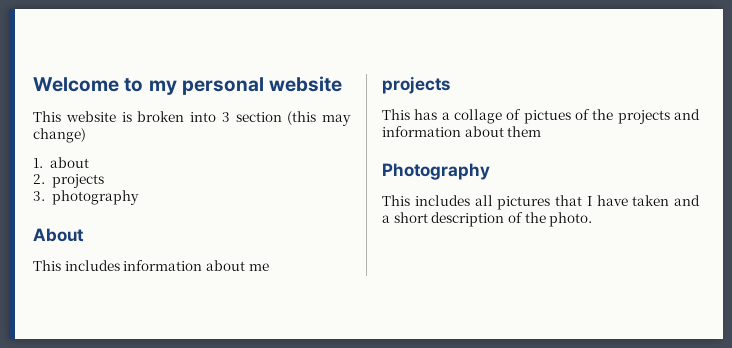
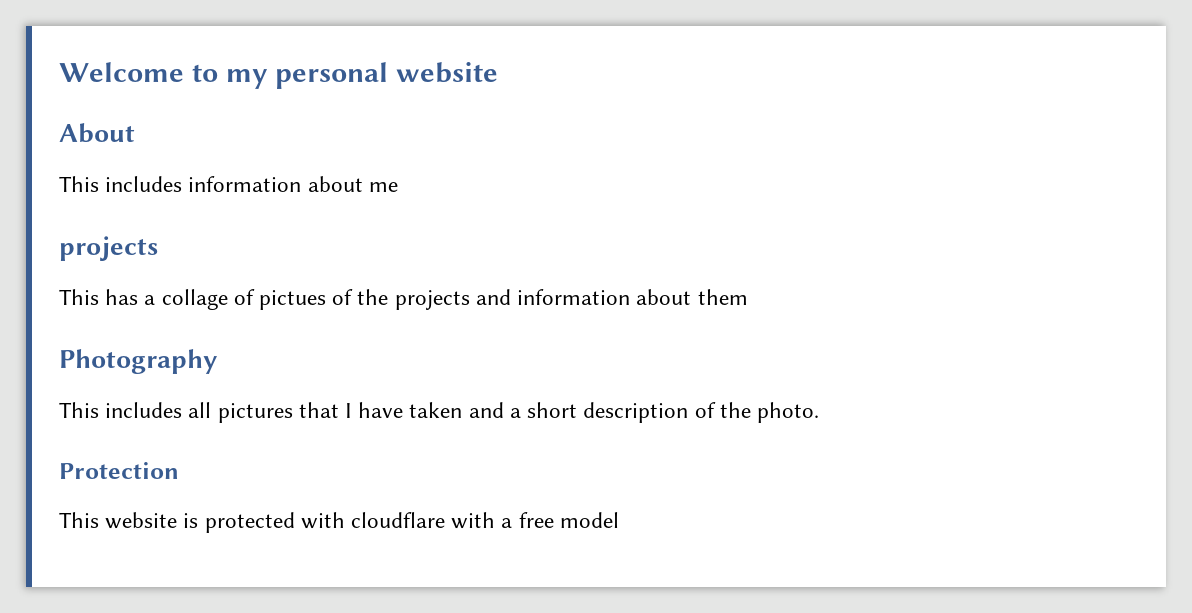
- This website is broken into 3 section (this may change)
- 1. about
- 2. projects
- 3. photography
+ Protection
+ This website is protected with cloudflare with a free model

